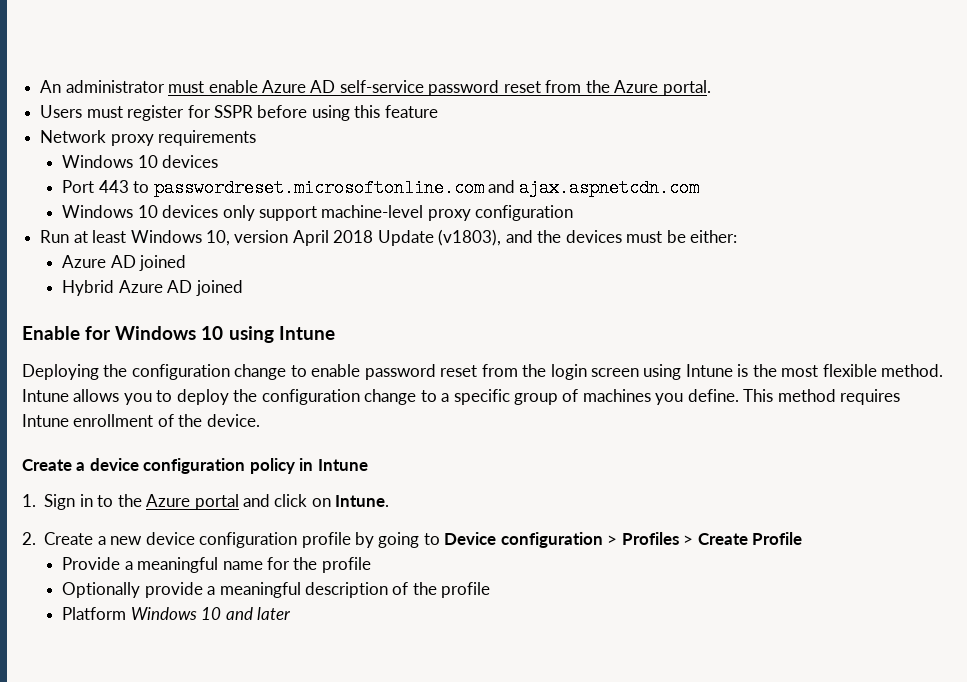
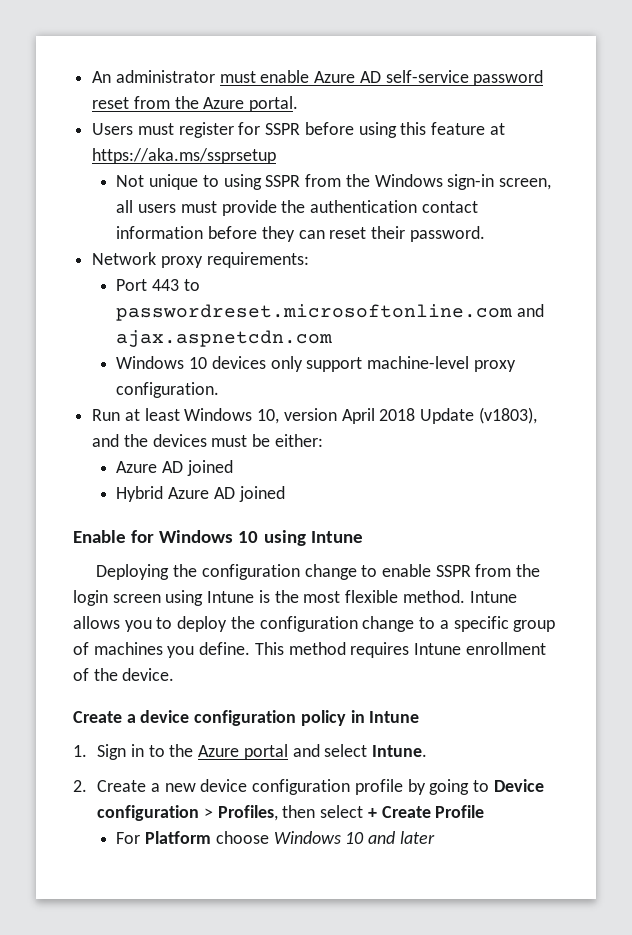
- Users must register for SSPR before using this feature
- Network proxy requirements
- Windows 10 devices
+ Users must register for SSPR before using this feature at https://aka.ms/ssprsetup
+ Not unique to using SSPR from the Windows sign-in screen, all users must provide the authentication contact information before they can reset their password.
+ Network proxy requirements:
- Windows 10 devices only support machine-level proxy configuration
+ Windows 10 devices only support machine-level proxy configuration.
- Deploying the configuration change to enable password reset from the login screen using Intune is the most flexible method.
+ Deploying the configuration change to enable SSPR from the login screen using Intune is the most flexible method.
- 1. Sign in to the Azure portal and click on Intune.
+ 1. Sign in to the Azure portal and select Intune.
- 2. Create a new device configuration profile by going to Device configuration > Profiles > Create Profile
- Provide a meaningful name for the profile
- Optionally provide a meaningful description of the profile
- Platform Windows 10 and later
+ 2. Create a new device configuration profile by going to Device configuration > Profiles, then select + Create Profile
+ For Platform choose Windows 10 and later

